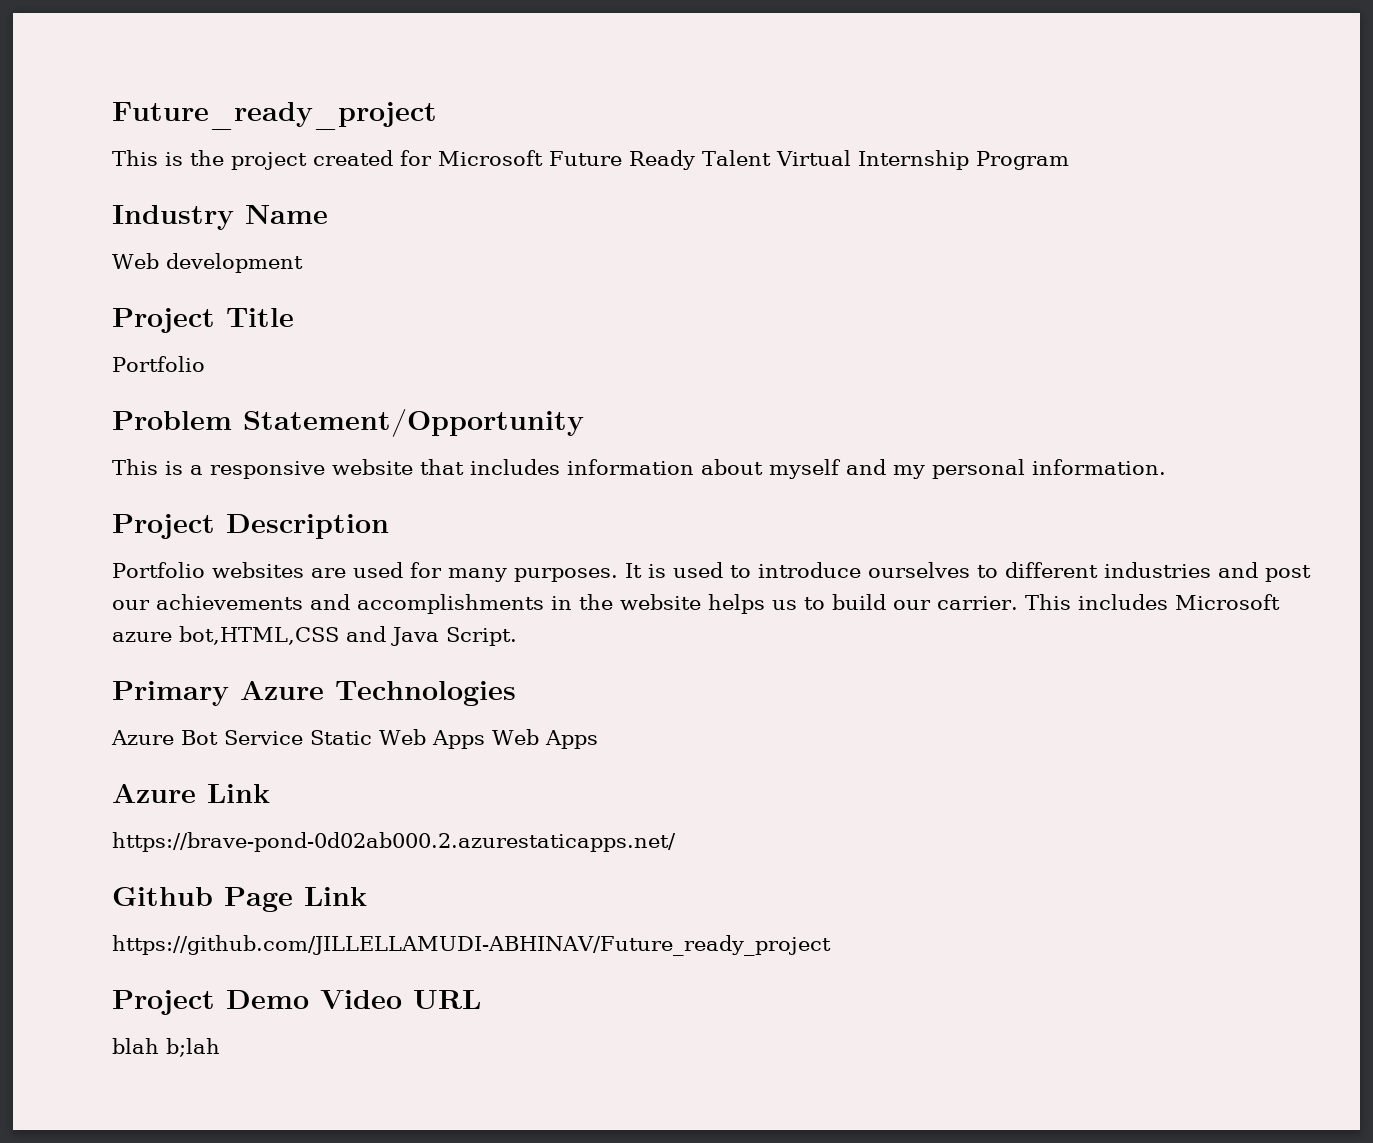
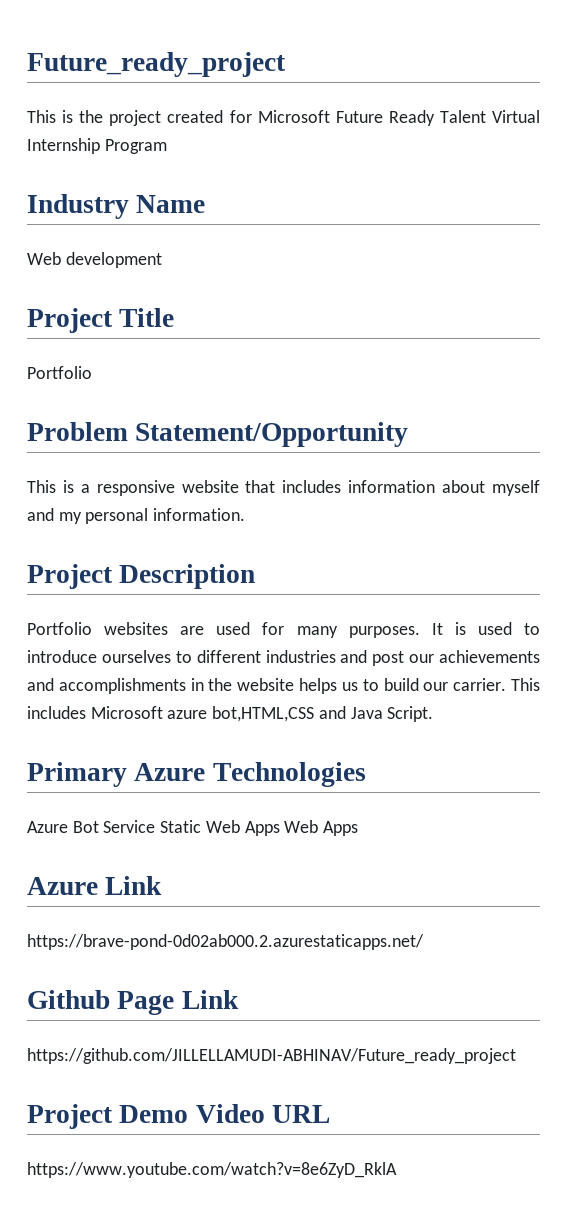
- blah b;lah
+ https://www.youtube.com/watch?v=8e6ZyD_RklA

